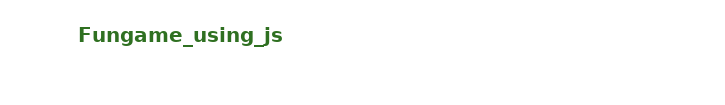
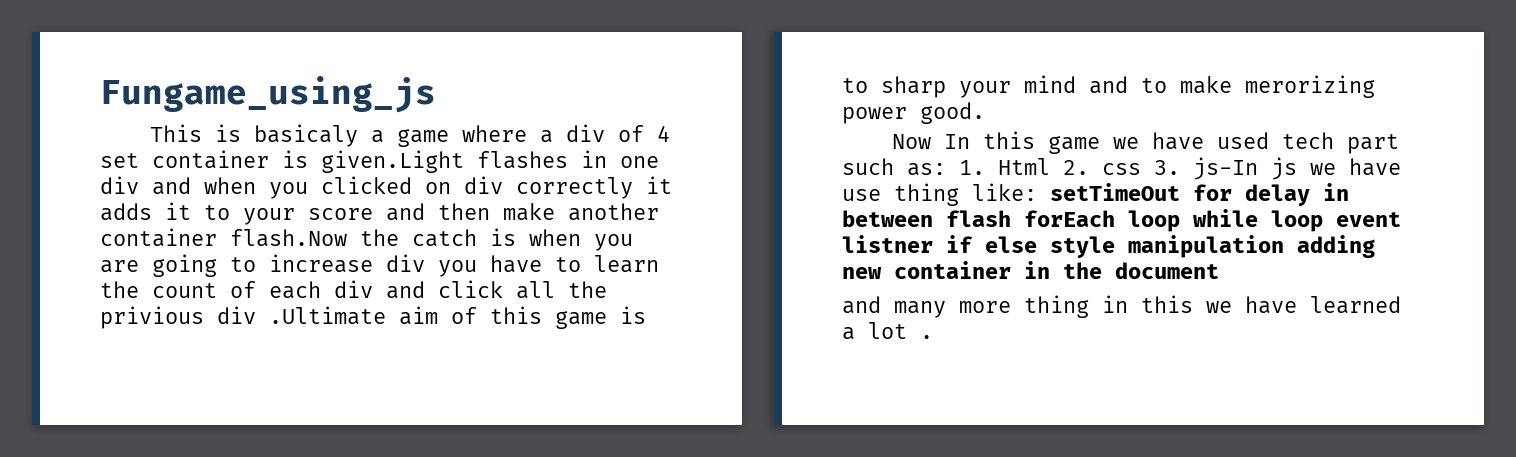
+ This is basicaly a game where a div of 4 set container is given.Light flashes in one div and when you clicked on div correctly it adds it to your score and then make another container flash.Now the catch is when you are going to increase div you have to learn the count of each div and click all the privious div .Ultimate aim of this game is to sharp your mind and to make merorizing power good.
+ Now In this game we have used tech part such as: 1. Html 2. css 3. js-In js we have use thing like: setTimeOut for delay in between flash forEach loop while loop event listner if else style manipulation adding new container in the document
+ and many more thing in this we have learned a lot .

